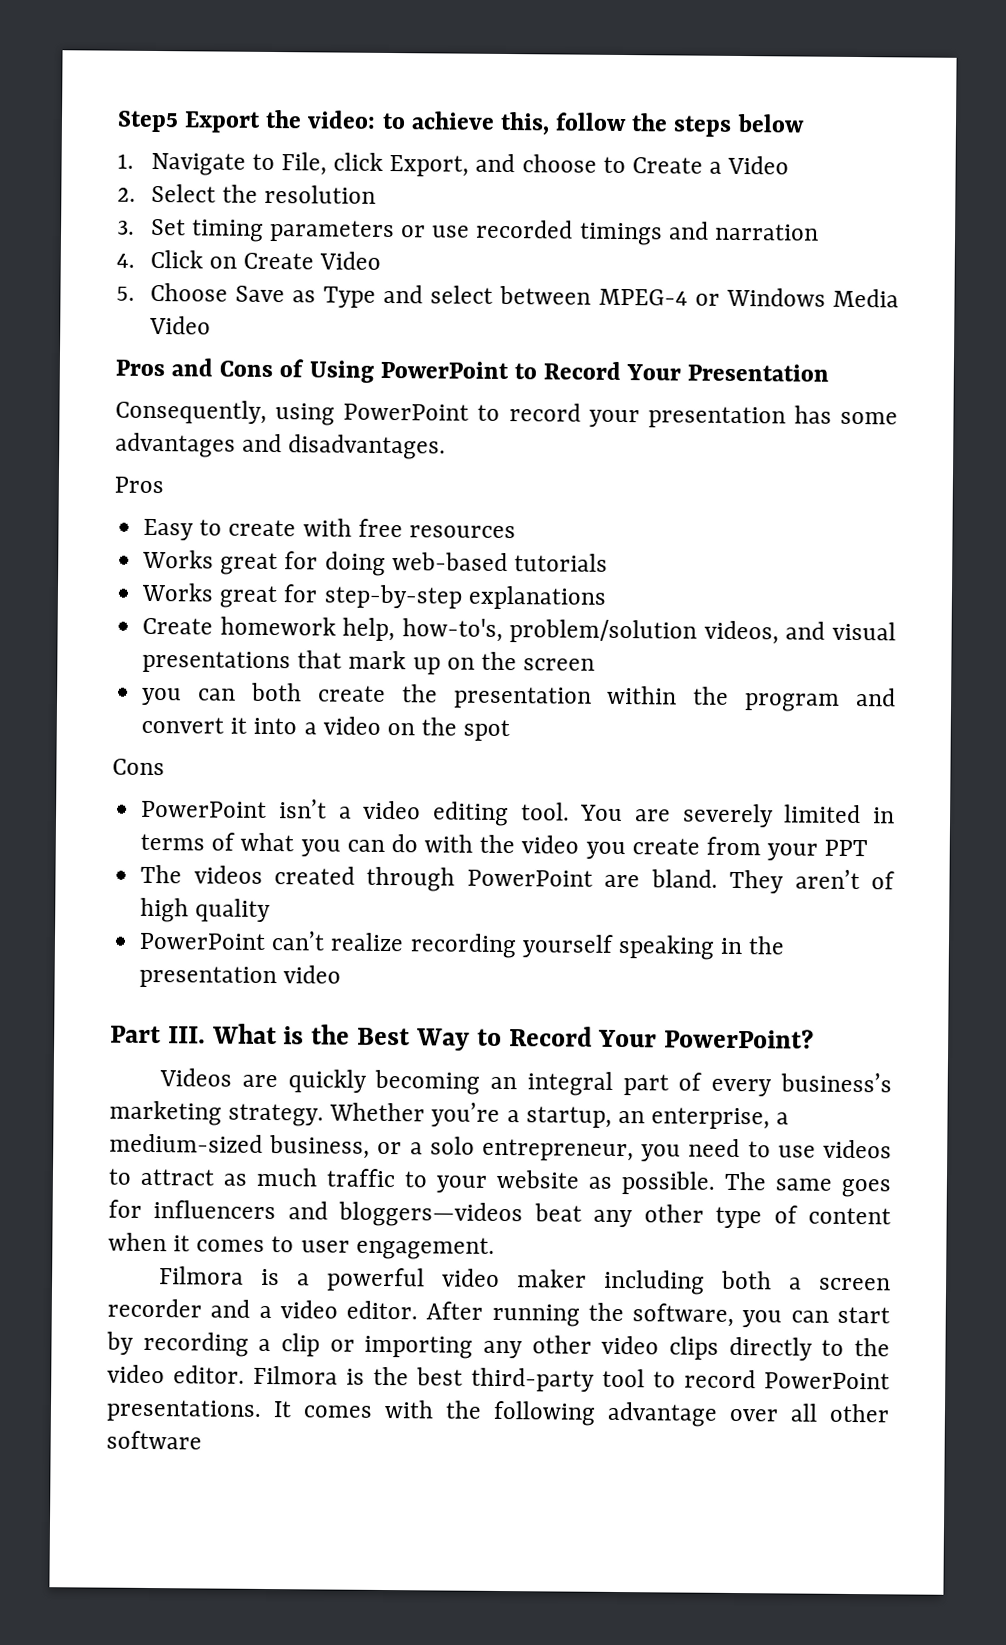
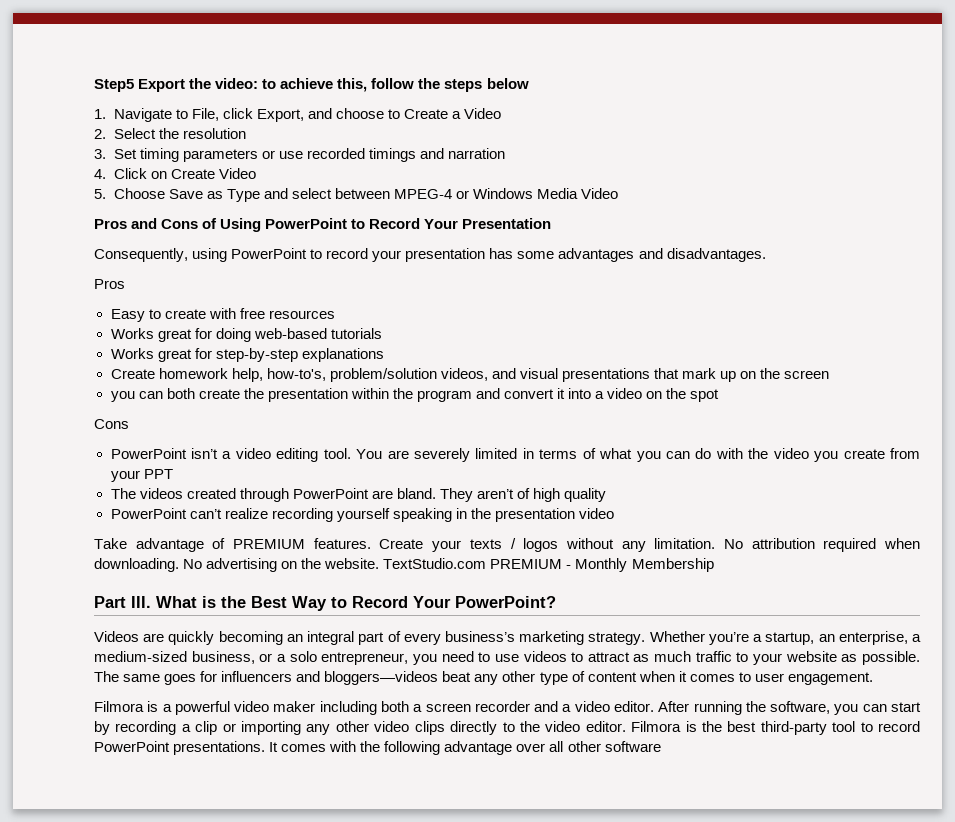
+ Take advantage of PREMIUM features. Create your texts / logos without any limitation. No attribution required when downloading. No advertising on the website. TextStudio.com PREMIUM - Monthly Membership

